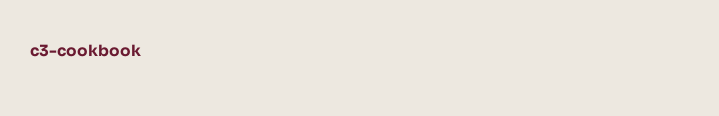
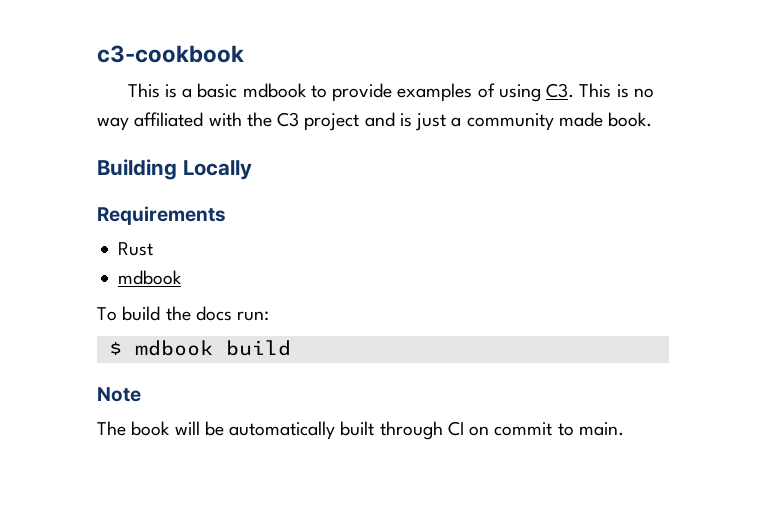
+ This is a basic mdbook to provide examples of using C3. This is no way affiliated with the C3 project and is just a community made book.
+ Building Locally
+ Requirements
+ Rust
+ mdbook
+ To build the docs run:
+ $ mdbook build
+ Note
+ The book will be automatically built through CI on commit to main.

